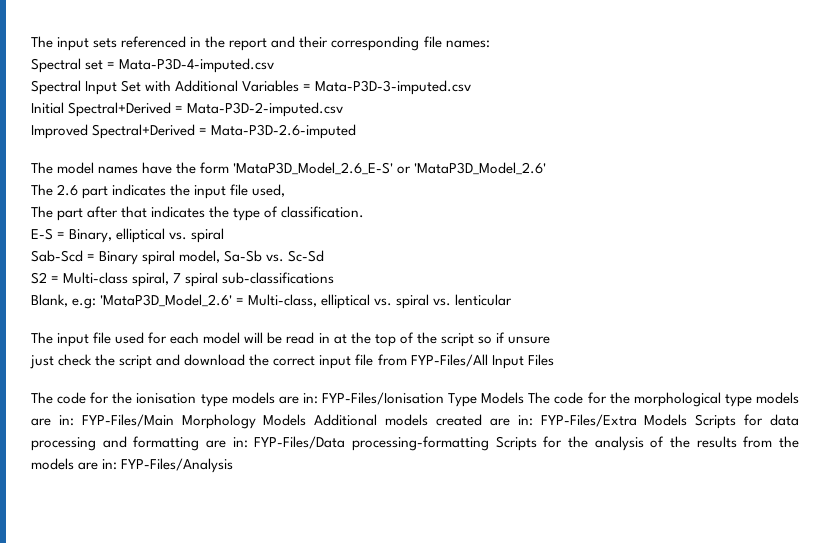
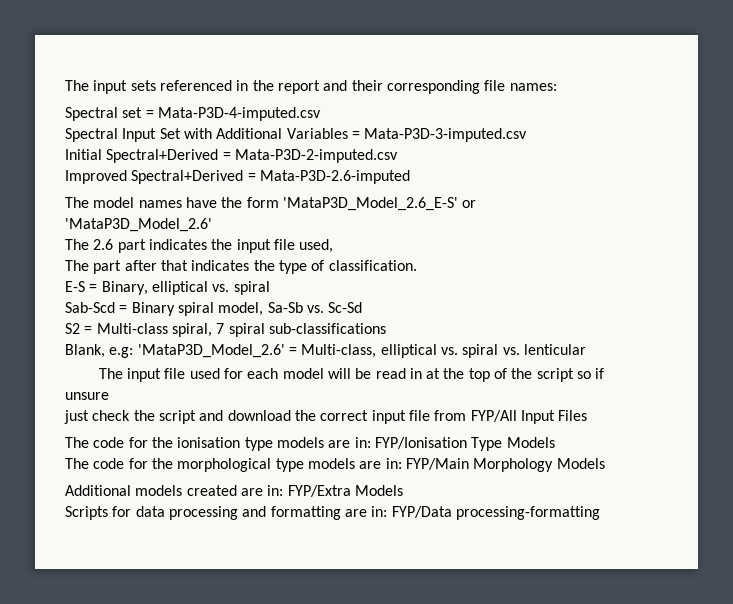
- just check the script and download the correct input file from FYP-Files/All Input Files
+ just check the script and download the correct input file from FYP/All Input Files
- The code for the ionisation type models are in: FYP-Files/Ionisation Type Models The code for the morphological type models are in: FYP-Files/Main Morphology Models Additional models created are in: FYP-Files/Extra Models Scripts for data processing and formatting are in: FYP-Files/Data processing-formatting Scripts for the analysis of the results from the models are in: FYP-Files/Analysis
+ The code for the ionisation type models are in: FYP/Ionisation Type Models
+ The code for the morphological type models are in: FYP/Main Morphology Models
+ Additional models created are in: FYP/Extra Models
+ Scripts for data processing and formatting are in: FYP/Data processing-formatting

